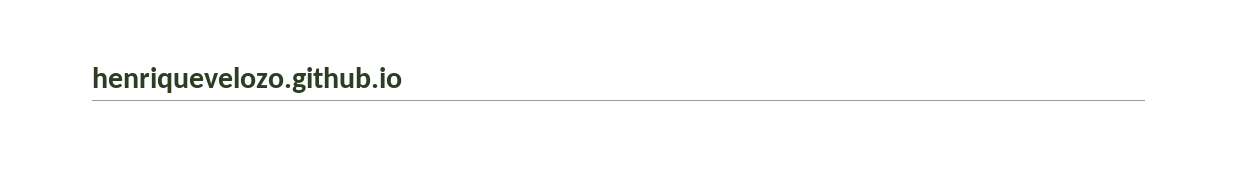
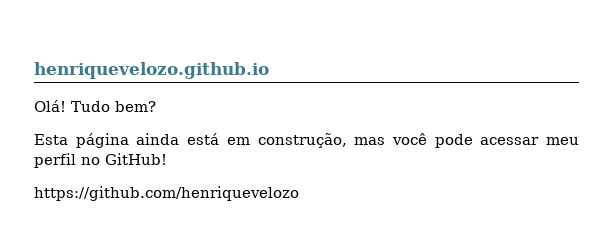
+ Olá! Tudo bem?
+ Esta página ainda está em construção, mas você pode acessar meu perfil no GitHub!
+ https://github.com/henriquevelozo

